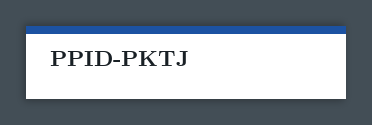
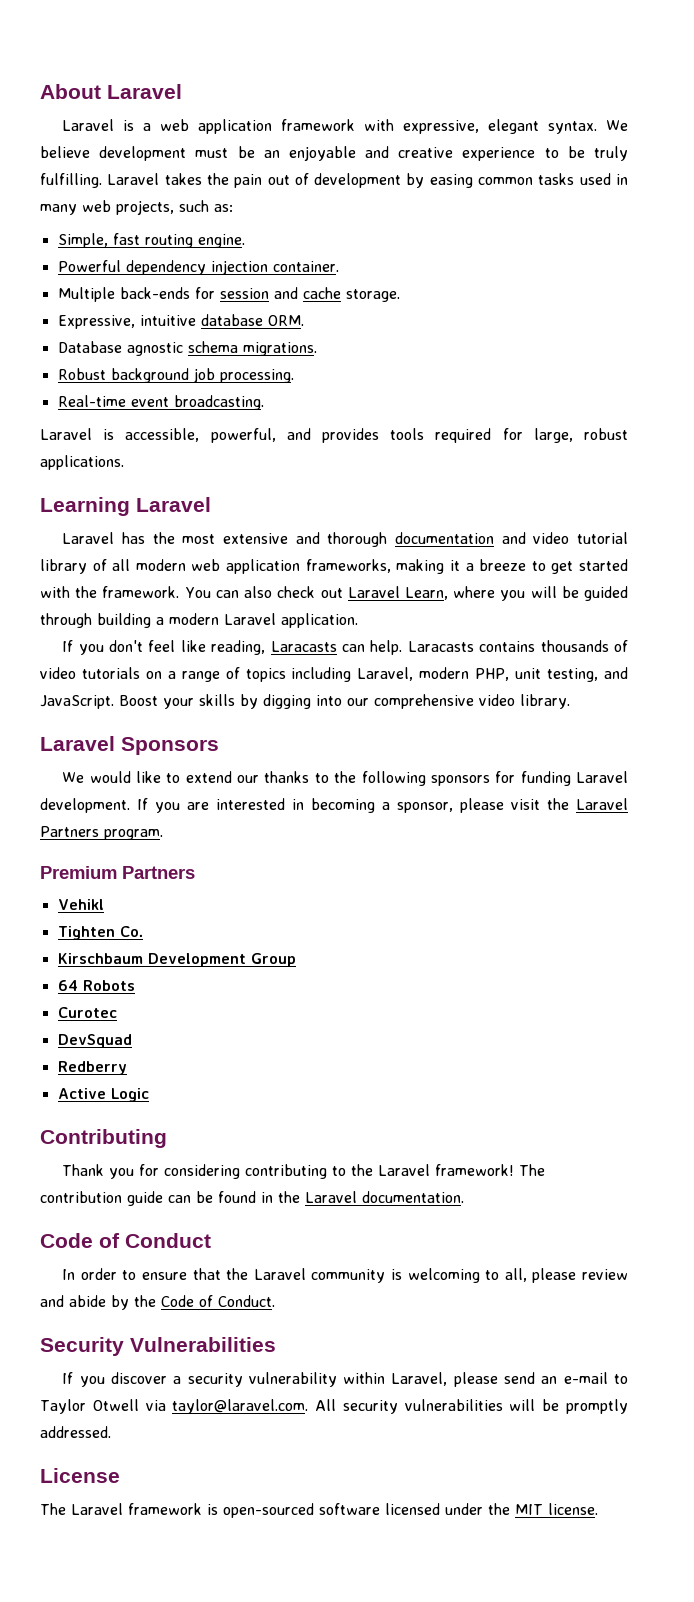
- PPID-PKTJ
+ About Laravel
+ Laravel is a web application framework with expressive, elegant syntax. We believe development must be an enjoyable and creative experience to be truly fulfilling. Laravel takes the pain out of development by easing common tasks used in many web projects, such as:
+ Simple, fast routing engine.
+ Powerful dependency injection container.
+ Multiple back-ends for session and cache storage.
+ Expressive, intuitive database ORM.
+ Database agnostic schema migrations.
+ Robust background job processing.
+ Real-time event broadcasting.
+ Laravel is accessible, powerful, and provides tools required for large, robust applications.
+ Learning Laravel
+ Laravel has the most extensive and thorough documentation and video tutorial library of all modern web application frameworks, making it a breeze to get started with the framework. You can also check out Laravel Learn, where you will be guided through building a modern Laravel application.
+ If you don't feel like reading, Laracasts can help. Laracasts contains thousands of video tutorials on a range of topics including Laravel, modern PHP, unit testing, and JavaScript. Boost your skills by digging into our comprehensive video library.
+ Laravel Sponsors
+ We would like to extend our thanks to the following sponsors for funding Laravel development. If you are interested in becoming a sponsor, please visit the Laravel Partners program.
+ Premium Partners
+ Vehikl
+ Tighten Co.
+ Kirschbaum Development Group
+ 64 Robots
+ Curotec
+ DevSquad
+ Redberry
+ Active Logic
+ Contributing
+ Thank you for considering contributing to the Laravel framework! The contribution guide can be found in the Laravel documentation.
+ Code of Conduct
+ In order to ensure that the Laravel community is welcoming to all, please review and abide by the Code of Conduct.
+ Security Vulnerabilities
+ If you discover a security vulnerability within Laravel, please send an e-mail to Taylor Otwell via taylor@laravel.com. All security vulnerabilities will be promptly addressed.
+ License
+ The Laravel framework is open-sourced software licensed under the MIT license.

